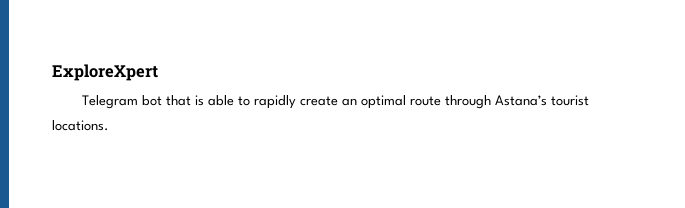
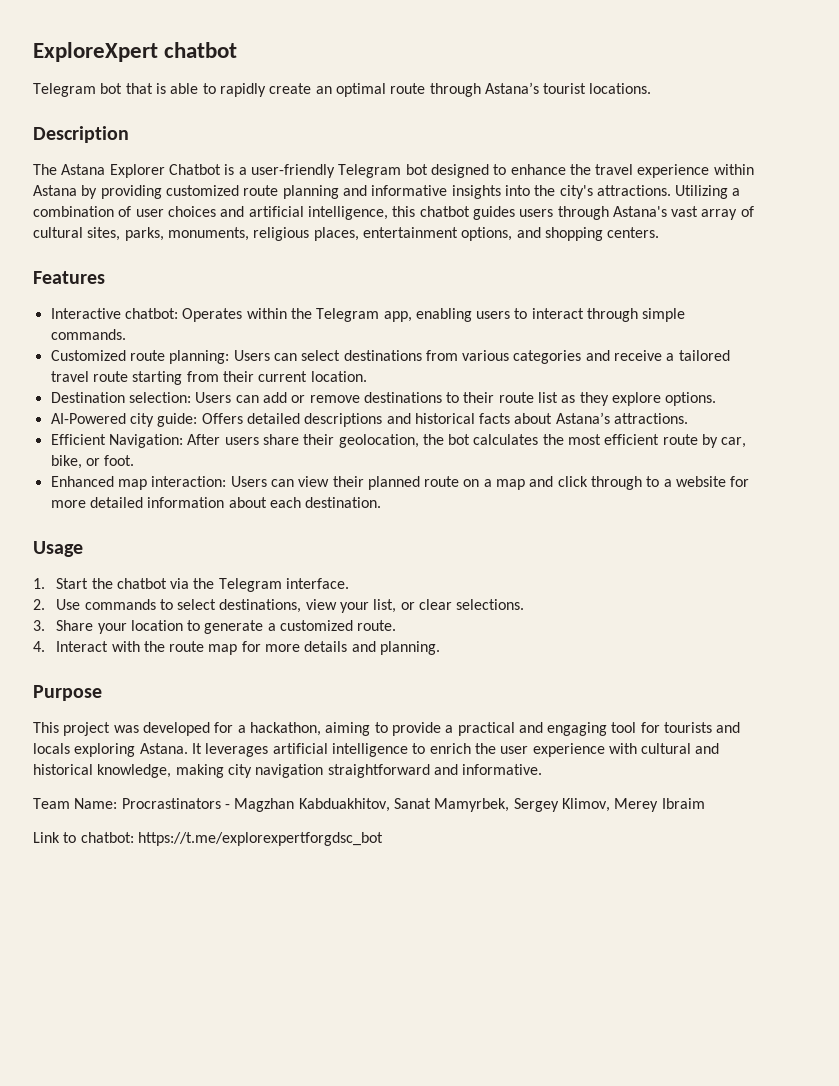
- ExploreXpert
+ ExploreXpert chatbot
+ Description
+ The Astana Explorer Chatbot is a user-friendly Telegram bot designed to enhance the travel experience within Astana by providing customized route planning and informative insights into the city's attractions. Utilizing a combination of user choices and artificial intelligence, this chatbot guides users through Astana's vast array of cultural sites, parks, monuments, religious places, entertainment options, and shopping centers.
+ Features
+ Interactive chatbot: Operates within the Telegram app, enabling users to interact through simple commands.
+ Customized route planning: Users can select destinations from various categories and receive a tailored travel route starting from their current location.
+ Destination selection: Users can add or remove destinations to their route list as they explore options.
+ AI-Powered city guide: Offers detailed descriptions and historical facts about Astana’s attractions.
+ Efficient Navigation: After users share their geolocation, the bot calculates the most efficient route by car, bike, or foot.
+ Enhanced map interaction: Users can view their planned route on a map and click through to a website for more detailed information about each destination.
+ Usage
+ 1. Start the chatbot via the Telegram interface.
+ 2. Use commands to select destinations, view your list, or clear selections.
+ 3. Share your location to generate a customized route.
+ 4. Interact with the route map for more details and planning.
+ Purpose
+ This project was developed for a hackathon, aiming to provide a practical and engaging tool for tourists and locals exploring Astana. It leverages artificial intelligence to enrich the user experience with cultural and historical knowledge, making city navigation straightforward and informative.
+ Team Name: Procrastinators - Magzhan Kabduakhitov, Sanat Mamyrbek, Sergey Klimov, Merey Ibraim
+ Link to chatbot: https://t.me/explorexpertforgdsc_bot

